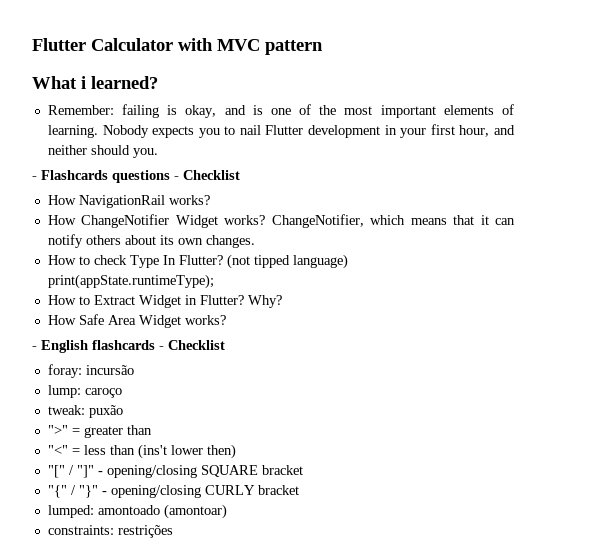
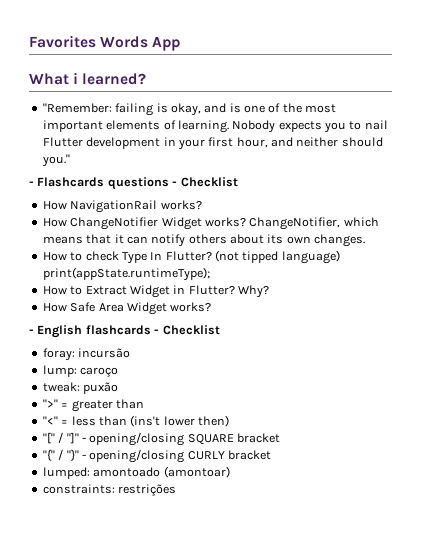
- Flutter Calculator with MVC pattern
+ Favorites Words App
- Remember: failing is okay, and is one of the most important elements of learning.
+ "Remember: failing is okay, and is one of the most important elements of learning.
- Nobody expects you to nail Flutter development in your first hour, and neither should you.
+ Nobody expects you to nail Flutter development in your first hour, and neither should you."

